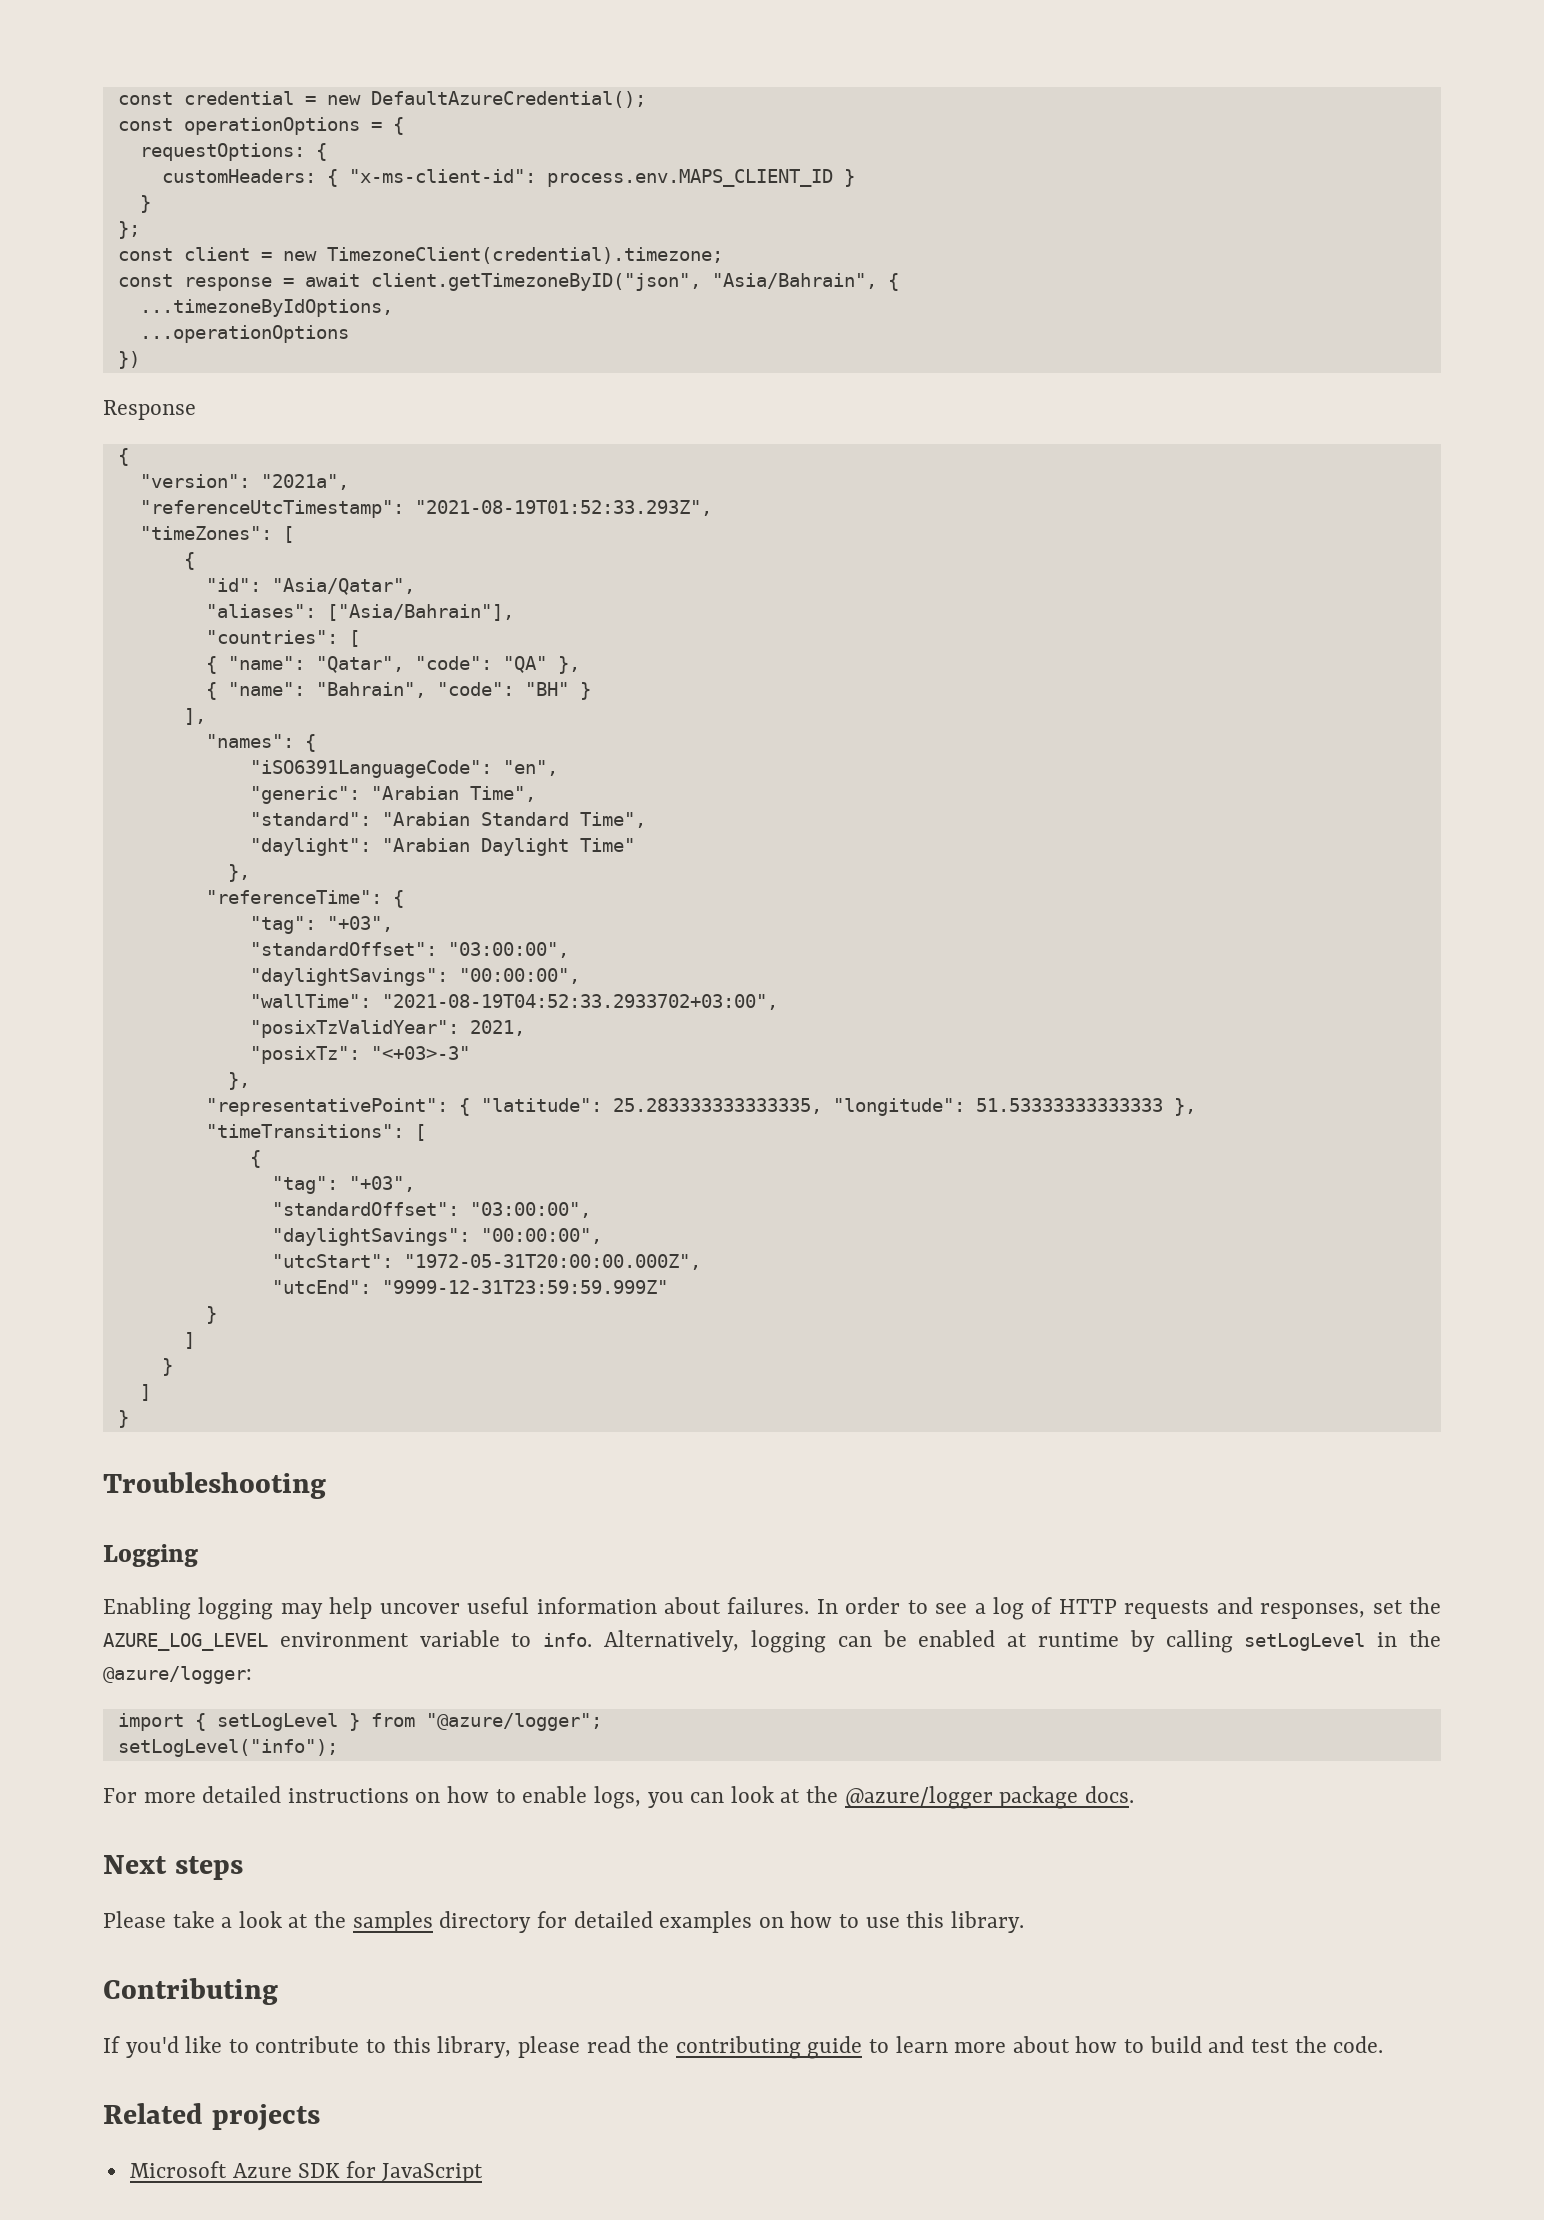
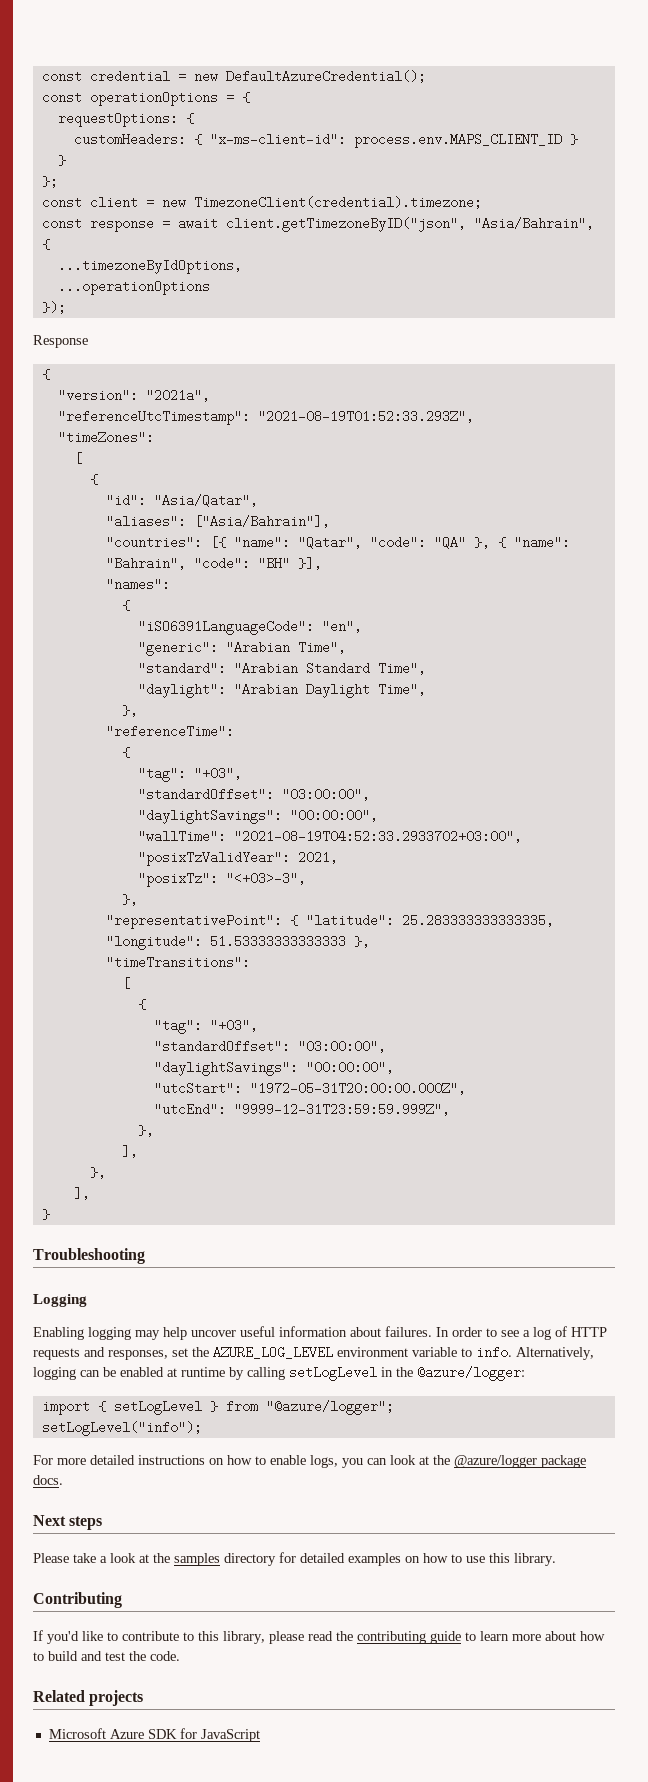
- })
+ });
- "timeZones": [
+ "timeZones":
+ [
- "countries": [
- { "name": "Qatar", "code": "QA" },
- { "name": "Bahrain", "code": "BH" }
- ],
+ "countries": [{ "name": "Qatar", "code": "QA" }, { "name": "Bahrain", "code": "BH" }],
- "names": {
+ "names":
+ {
- "daylight": "Arabian Daylight Time"
+ "daylight": "Arabian Daylight Time",
- "referenceTime": {
+ "referenceTime":
+ {
- "posixTz": "<+03>-3"
+ "posixTz": "<+03>-3",
- "timeTransitions": [
+ "timeTransitions":
+ [
- "utcEnd": "9999-12-31T23:59:59.999Z"
- }
- ]
- }
- ]
+ "utcEnd": "9999-12-31T23:59:59.999Z",
+ },
+ ],
+ },
+ ],

